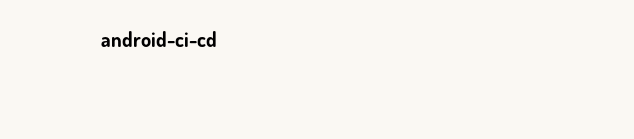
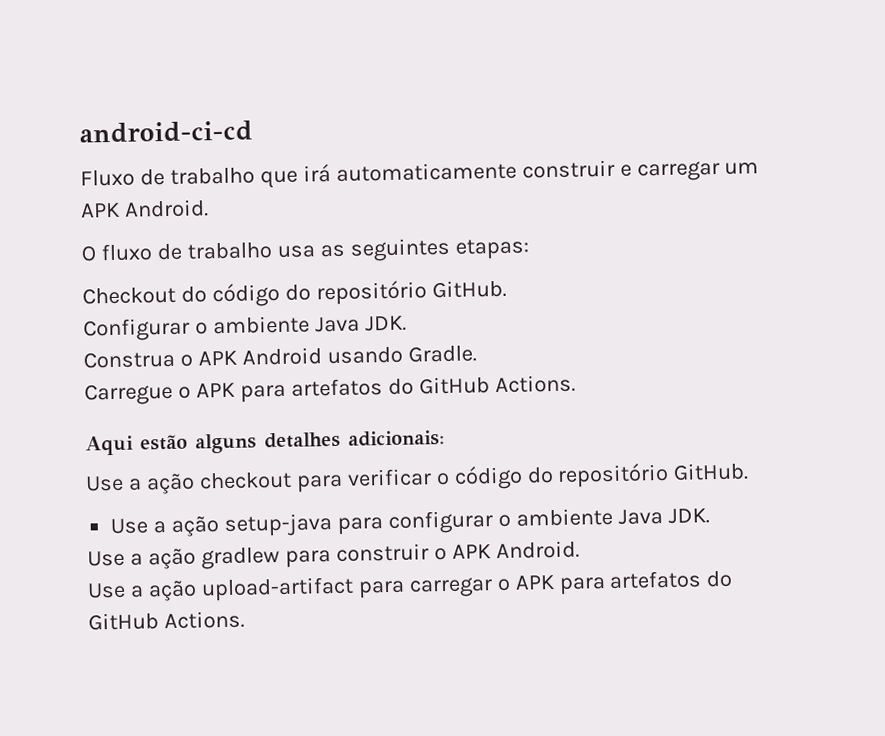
+ Fluxo de trabalho que irá automaticamente construir e carregar um APK Android.
+ O fluxo de trabalho usa as seguintes etapas:
+ Checkout do código do repositório GitHub.
+ Configurar o ambiente Java JDK.
+ Construa o APK Android usando Gradle.
+ Carregue o APK para artefatos do GitHub Actions.
+ Aqui estão alguns detalhes adicionais:
+ Use a ação checkout para verificar o código do repositório GitHub.
+ Use a ação setup-java para configurar o ambiente Java JDK.
+ Use a ação gradlew para construir o APK Android.
+ Use a ação upload-artifact para carregar o APK para artefatos do GitHub Actions.

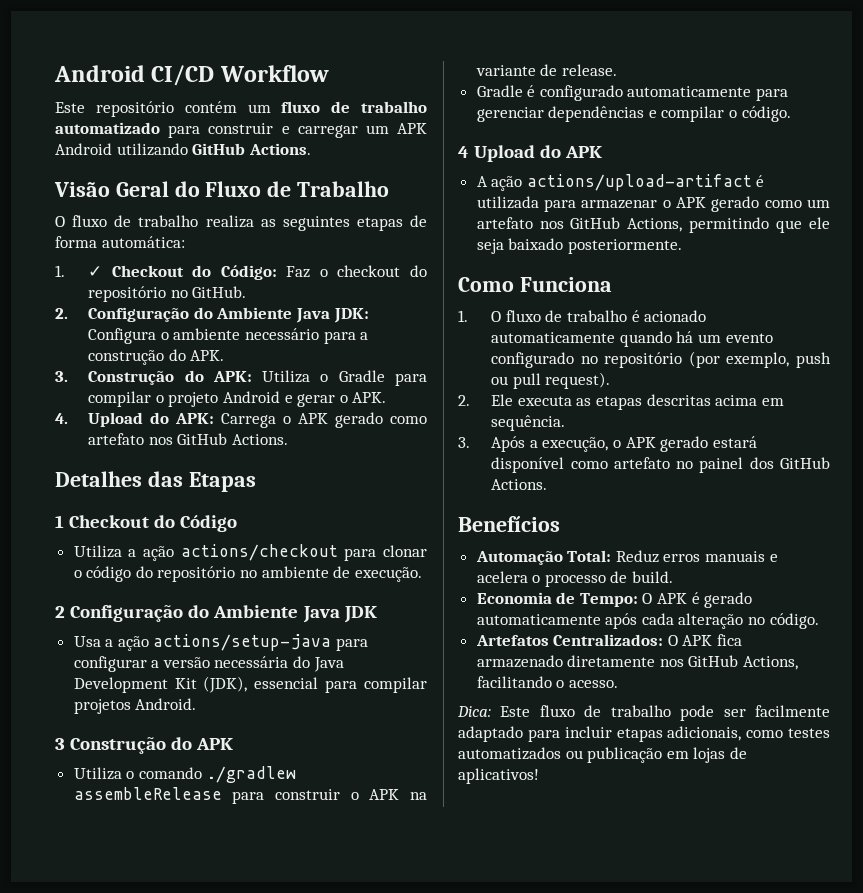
- android-ci-cd
- Fluxo de trabalho que irá automaticamente construir e carregar um APK Android.
- O fluxo de trabalho usa as seguintes etapas:
- Checkout do código do repositório GitHub.
- Configurar o ambiente Java JDK.
- Construa o APK Android usando Gradle.
- Carregue o APK para artefatos do GitHub Actions.
- Aqui estão alguns detalhes adicionais:
- Use a ação checkout para verificar o código do repositório GitHub.
- Use a ação setup-java para configurar o ambiente Java JDK.
- Use a ação gradlew para construir o APK Android.
- Use a ação upload-artifact para carregar o APK para artefatos do GitHub Actions.
+ Android CI/CD Workflow
+ Este repositório contém um fluxo de trabalho automatizado para construir e carregar um APK Android utilizando GitHub Actions.
+ Visão Geral do Fluxo de Trabalho
+ O fluxo de trabalho realiza as seguintes etapas de forma automática:
+ 1. ✓ Checkout do Código: Faz o checkout do repositório no GitHub.
+ 2. Configuração do Ambiente Java JDK: Configura o ambiente necessário para a construção do APK.
+ 3. Construção do APK: Utiliza o Gradle para compilar o projeto Android e gerar o APK.
+ 4. Upload do APK: Carrega o APK gerado como artefato nos GitHub Actions.
+ Detalhes das Etapas
+ 1 Checkout do Código
+ Utiliza a ação actions/checkout para clonar o código do repositório no ambiente de execução.
+ 2 Configuração do Ambiente Java JDK
+ Usa a ação actions/setup-java para configurar a versão necessária do Java Development Kit (JDK), essencial para compilar projetos Android.
+ 3 Construção do APK
+ Utiliza o comando ./gradlew assembleRelease para construir o APK na variante de release.
+ Gradle é configurado automaticamente para gerenciar dependências e compilar o código.
+ 4 Upload do APK
+ A ação actions/upload-artifact é utilizada para armazenar o APK gerado como um artefato nos GitHub Actions, permitindo que ele seja baixado posteriormente.
+ Como Funciona
+ 1. O fluxo de trabalho é acionado automaticamente quando há um evento configurado no repositório (por exemplo, push ou pull request).
+ 2. Ele executa as etapas descritas acima em sequência.
+ 3. Após a execução, o APK gerado estará disponível como artefato no painel dos GitHub Actions.
+ Benefícios
+ Automação Total: Reduz erros manuais e acelera o processo de build.
+ Economia de Tempo: O APK é gerado automaticamente após cada alteração no código.
+ Artefatos Centralizados: O APK fica armazenado diretamente nos GitHub Actions, facilitando o acesso.
+ Dica: Este fluxo de trabalho pode ser facilmente adaptado para incluir etapas adicionais, como testes automatizados ou publicação em lojas de aplicativos!

